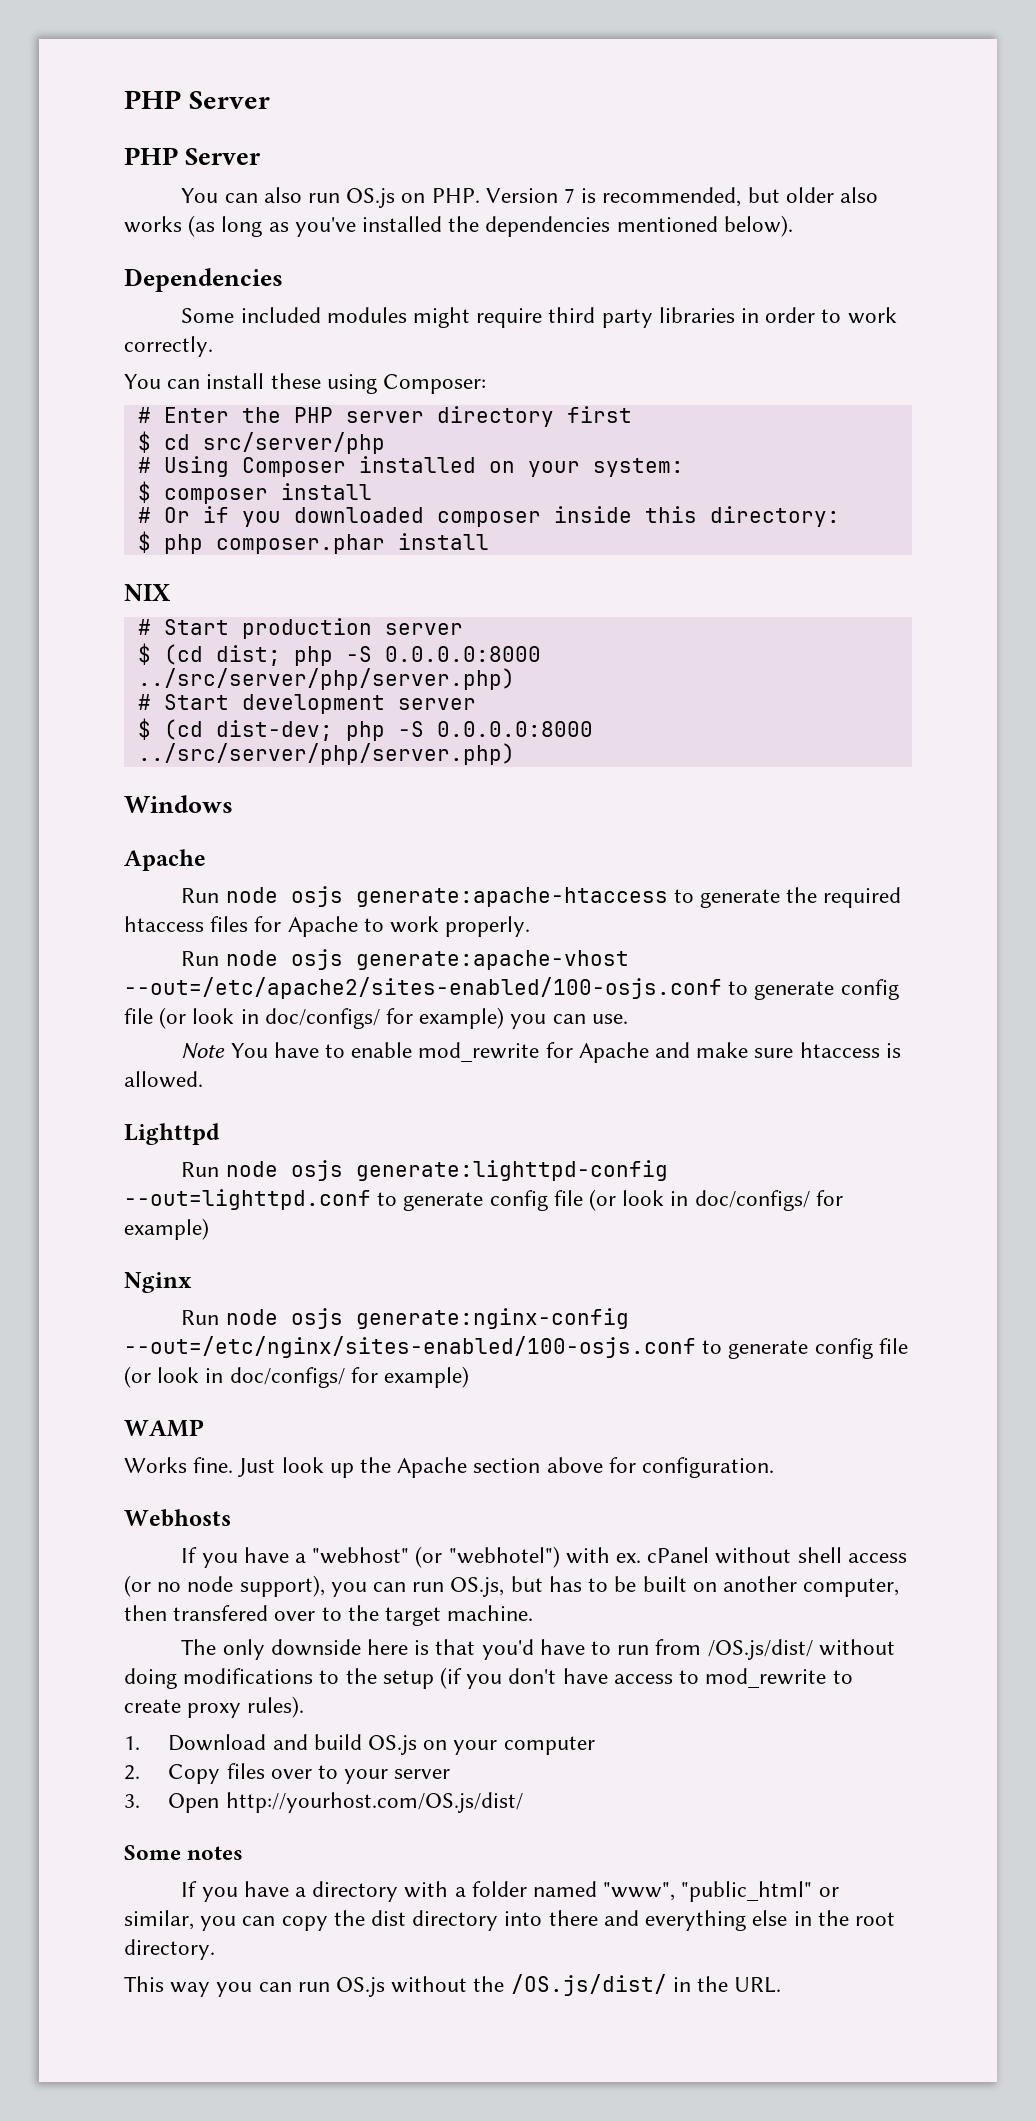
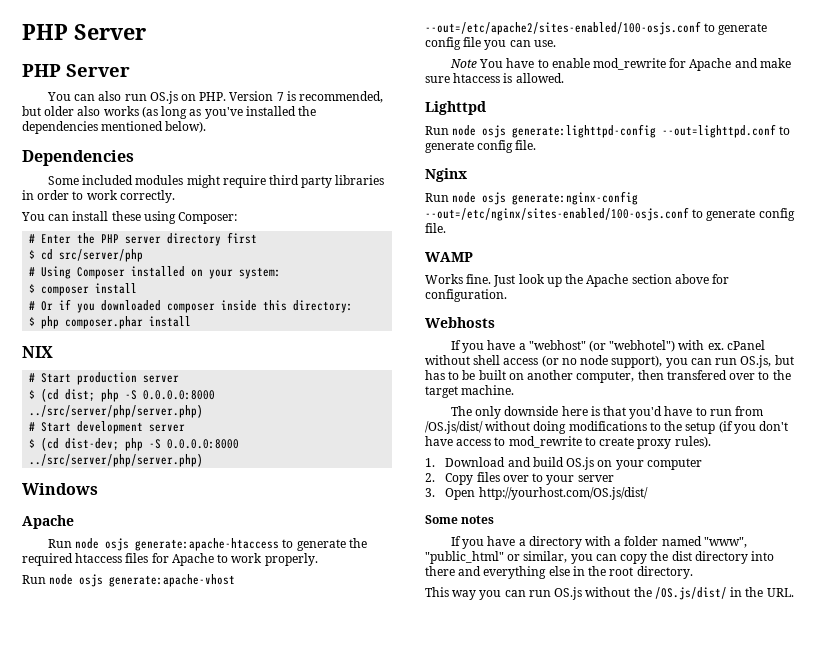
- Run node osjs generate:apache-vhost --out=/etc/apache2/sites-enabled/100-osjs.conf to generate config file (or look in doc/configs/ for example) you can use.
+ Run node osjs generate:apache-vhost --out=/etc/apache2/sites-enabled/100-osjs.conf to generate config file you can use.
- Run node osjs generate:lighttpd-config --out=lighttpd.conf to generate config file (or look in doc/configs/ for example)
+ Run node osjs generate:lighttpd-config --out=lighttpd.conf to generate config file.
- Run node osjs generate:nginx-config --out=/etc/nginx/sites-enabled/100-osjs.conf to generate config file (or look in doc/configs/ for example)
+ Run node osjs generate:nginx-config --out=/etc/nginx/sites-enabled/100-osjs.conf to generate config file.

